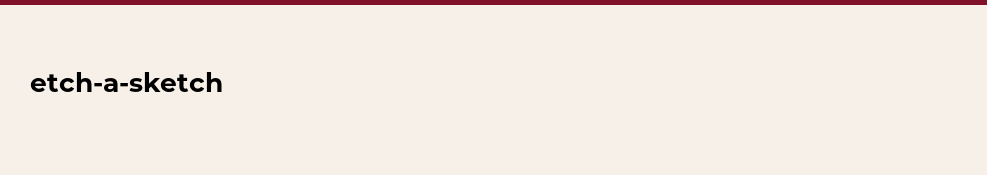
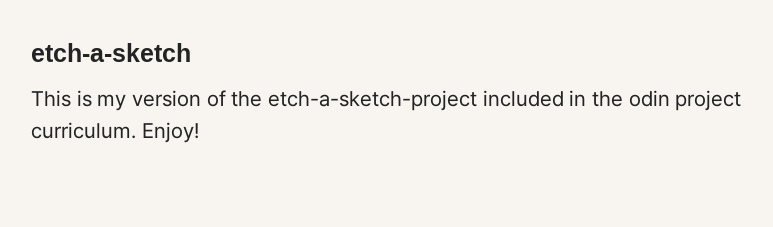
+ This is my version of the etch-a-sketch-project included in the odin project curriculum. Enjoy!

